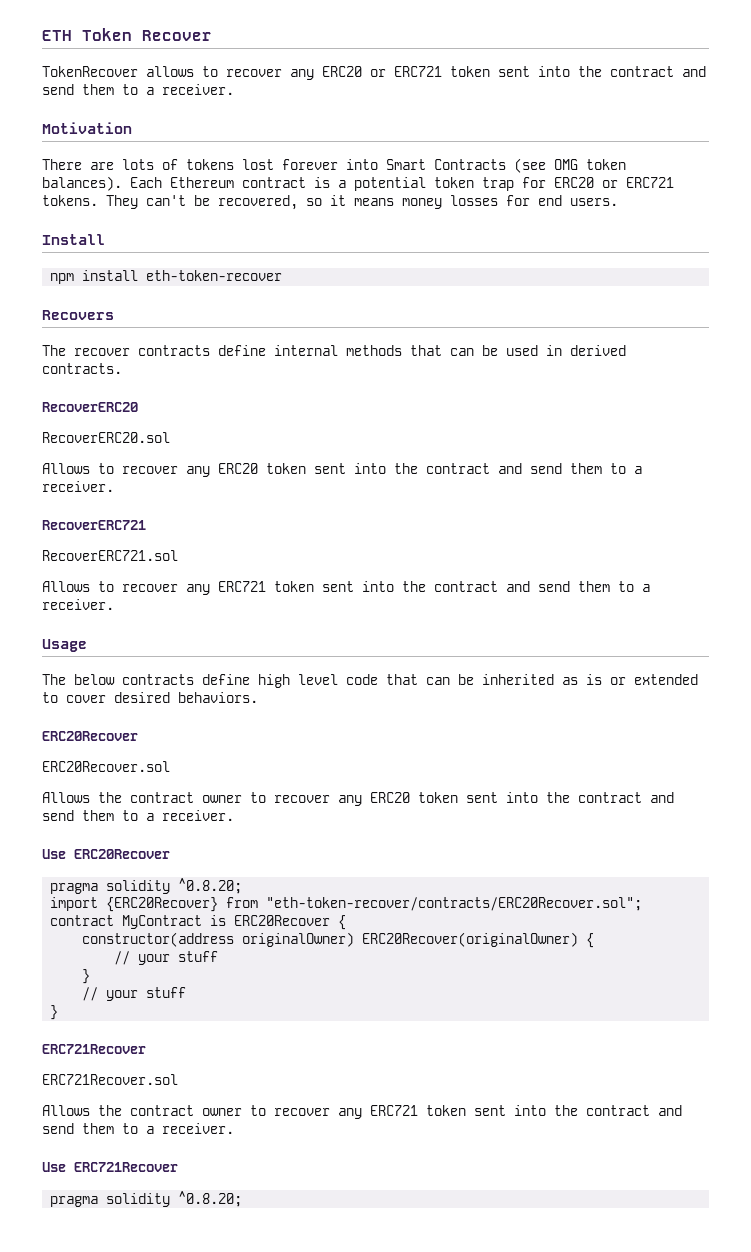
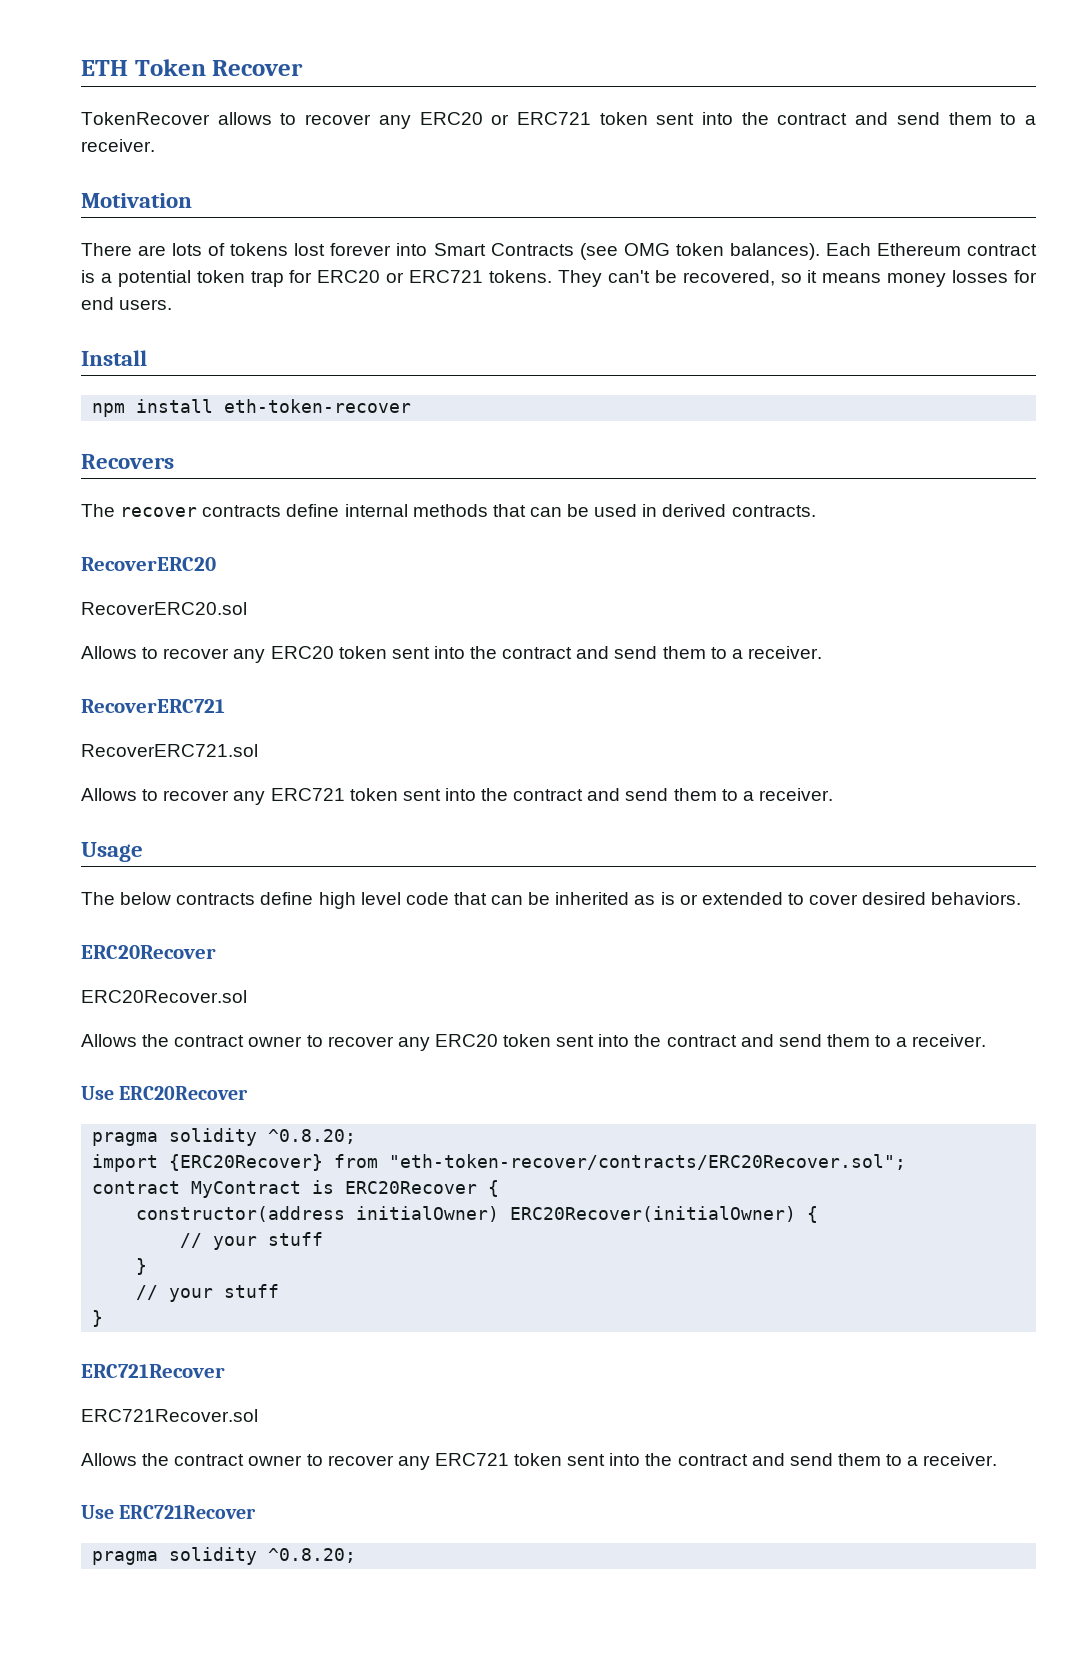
- constructor(address originalOwner) ERC20Recover(originalOwner) {
+ constructor(address initialOwner) ERC20Recover(initialOwner) {

